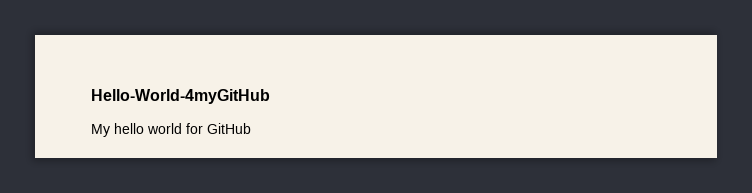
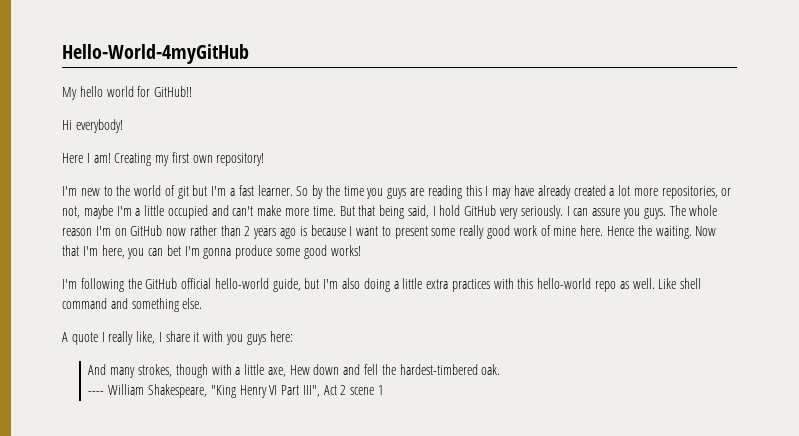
- My hello world for GitHub
+ My hello world for GitHub!!
+ Hi everybody!
+ Here I am! Creating my first own repository!
+ I'm new to the world of git but I'm a fast learner. So by the time you guys are reading this I may have already created a lot more repositories, or not, maybe I'm a little occupied and can't make more time. But that being said, I hold GitHub very seriously. I can assure you guys. The whole reason I'm on GitHub now rather than 2 years ago is because I want to present some really good work of mine here. Hence the waiting. Now that I'm here, you can bet I'm gonna produce some good works!
+ I'm following the GitHub official hello-world guide, but I'm also doing a little extra practices with this hello-world repo as well. Like shell command and something else.
+ A quote I really like, I share it with you guys here:
+ And many strokes, though with a little axe, Hew down and fell the hardest-timbered oak.
+ ---- William Shakespeare, "King Henry VI Part III", Act 2 scene 1

